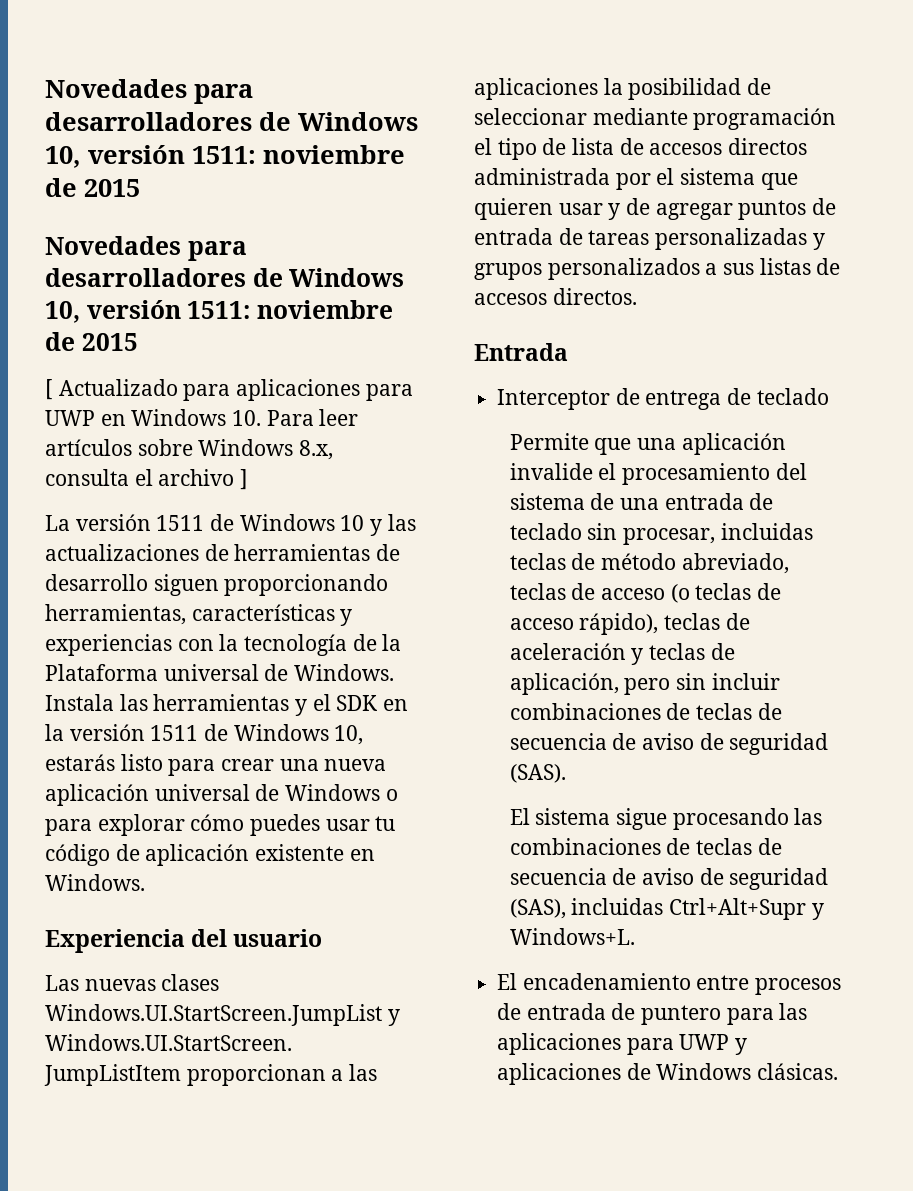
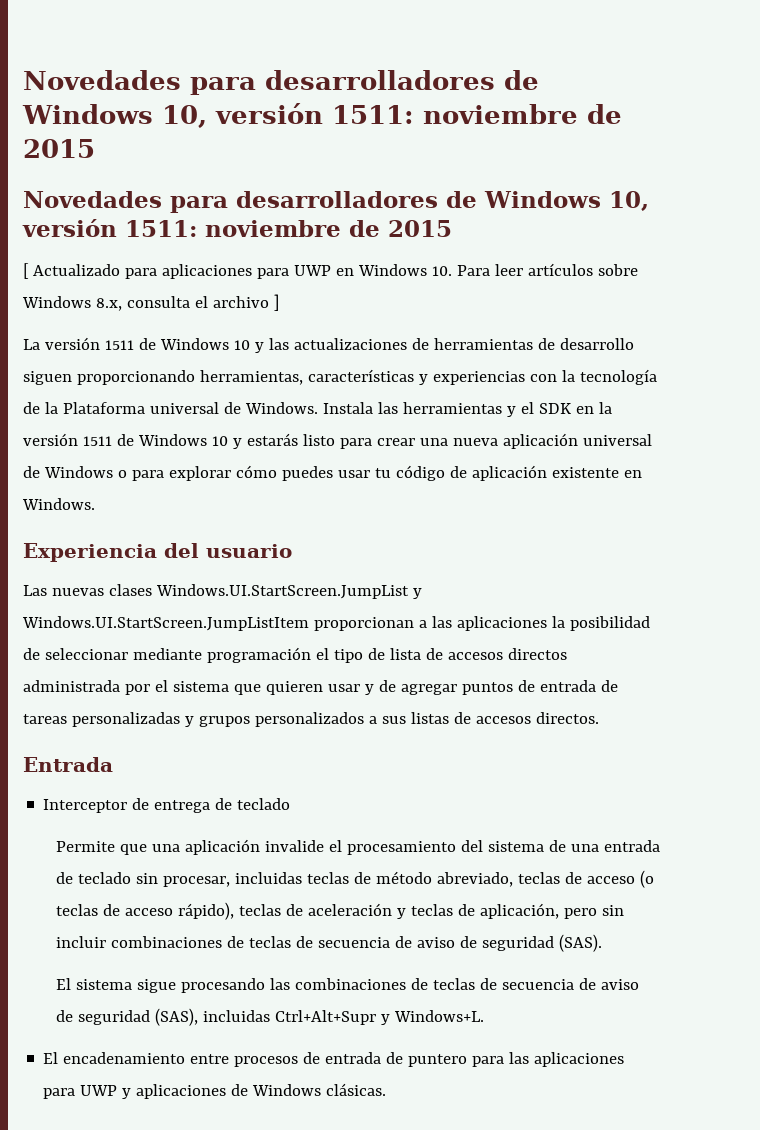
- Instala las herramientas y el SDK en la versión 1511 de Windows 10, estarás listo para crear una nueva aplicación universal de Windows o para explorar cómo puedes usar tu código de aplicación existente en Windows.
+ Instala las herramientas y el SDK en la versión 1511 de Windows 10 y estarás listo para crear una nueva aplicación universal de Windows o para explorar cómo puedes usar tu código de aplicación existente en Windows.

